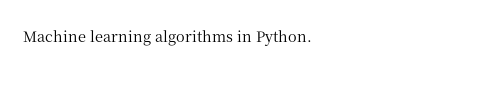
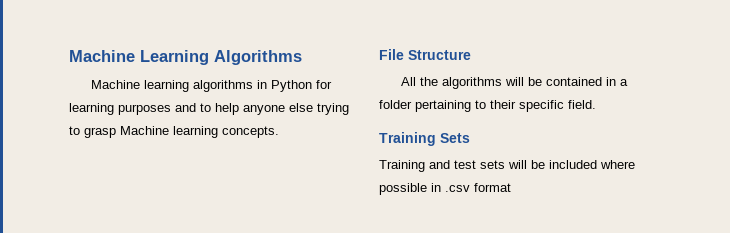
- Machine learning algorithms in Python.
+ Machine Learning Algorithms
+ Machine learning algorithms in Python for learning purposes and to help anyone else trying to grasp Machine learning concepts.
+ File Structure
+ All the algorithms will be contained in a folder pertaining to their specific field.
+ Training Sets
+ Training and test sets will be included where possible in .csv format

